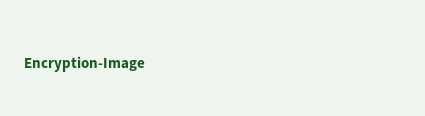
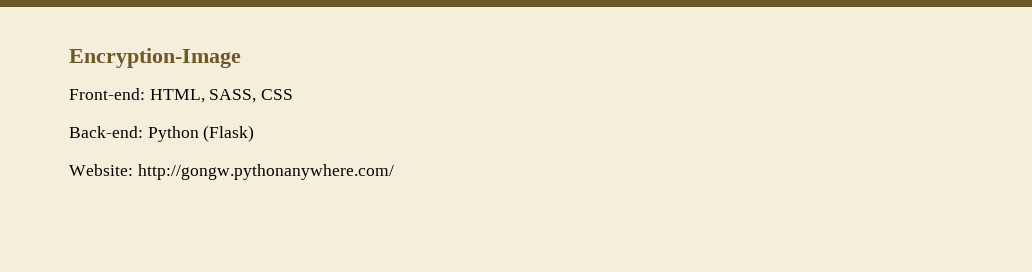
+ Front-end: HTML, SASS, CSS
+ Back-end: Python (Flask)
+ Website: http://gongw.pythonanywhere.com/

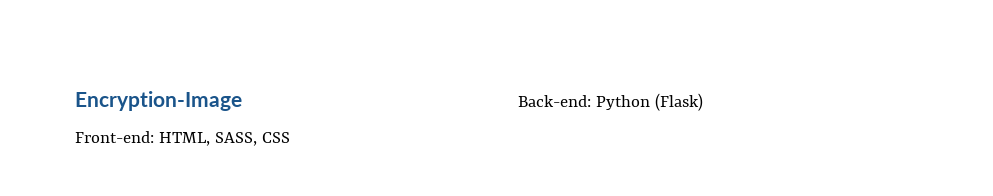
- Website: http://gongw.pythonanywhere.com/

